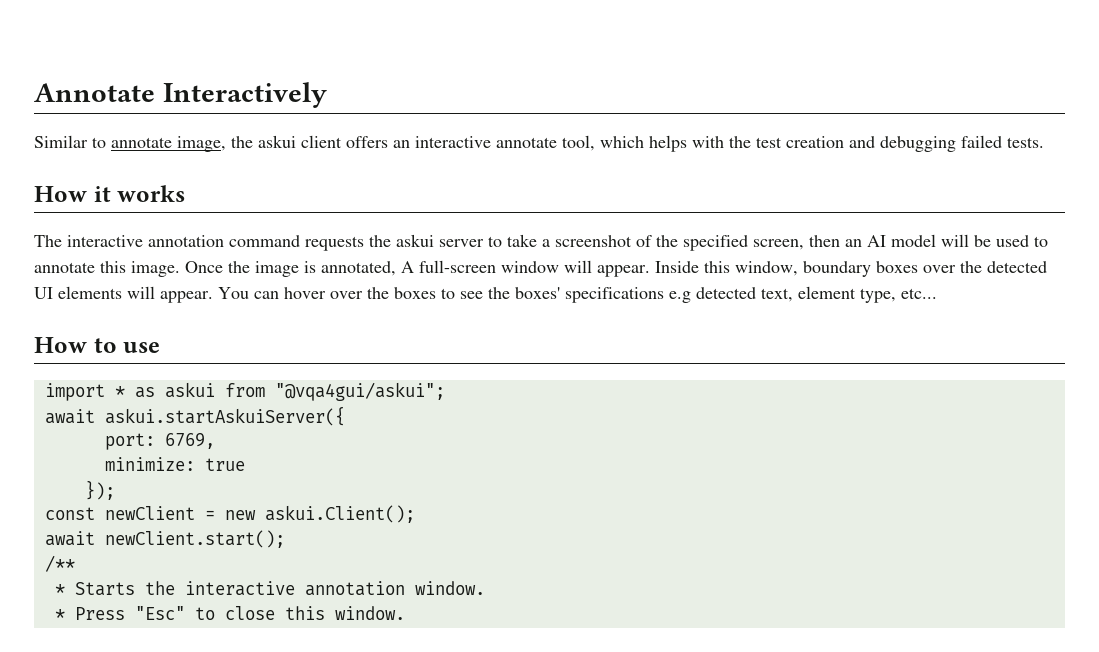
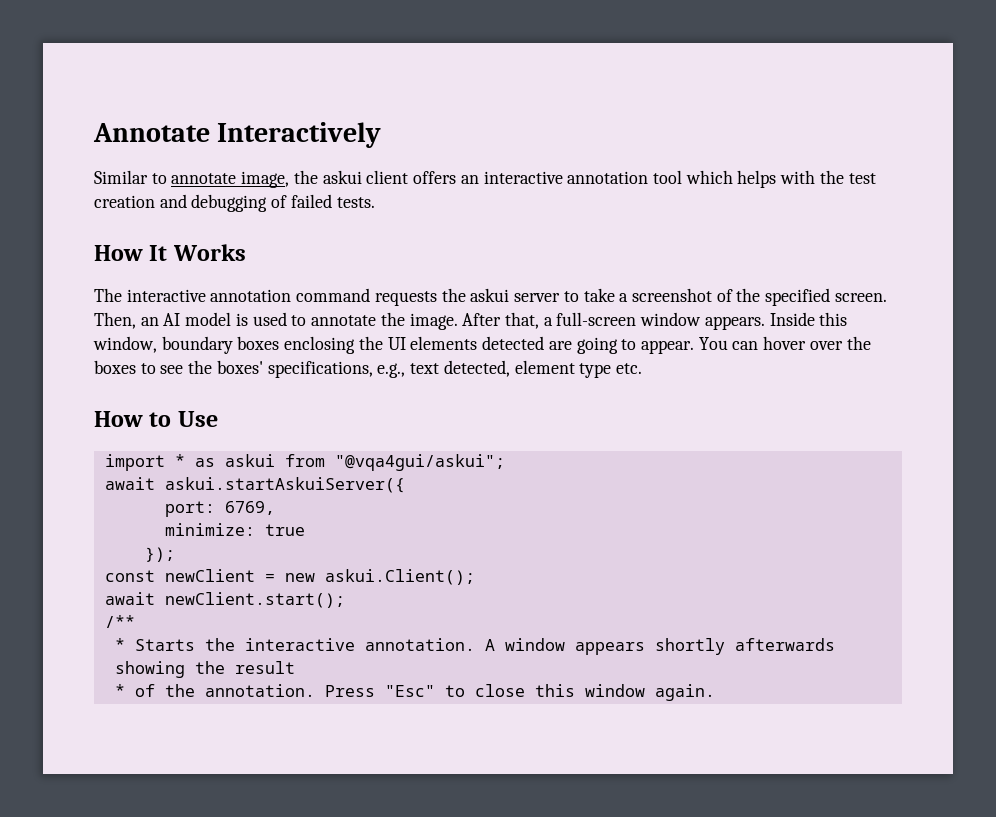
- Similar to annotate image, the askui client offers an interactive annotate tool, which helps with the test creation and debugging failed tests.
+ Similar to annotate image, the askui client offers an interactive annotation tool which helps with the test creation and debugging of failed tests.
- How it works
+ How It Works
- The interactive annotation command requests the askui server to take a screenshot of the specified screen, then an AI model will be used to annotate this image. Once the image is annotated, A full-screen window will appear.
+ The interactive annotation command requests the askui server to take a screenshot of the specified screen. Then, an AI model is used to annotate the image. After that, a full-screen window appears.
- Inside this window, boundary boxes over the detected UI elements will appear.
+ Inside this window, boundary boxes enclosing the UI elements detected are going to appear.
- You can hover over the boxes to see the boxes' specifications e.g detected text, element type, etc...
+ You can hover over the boxes to see the boxes' specifications, e.g., text detected, element type etc.
- How to use
+ How to Use
- * Starts the interactive annotation window.
- * Press "Esc" to close this window.
+ * Starts the interactive annotation. A window appears shortly afterwards showing the result
+ * of the annotation. Press "Esc" to close this window again.

